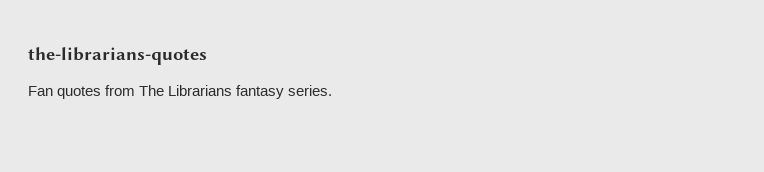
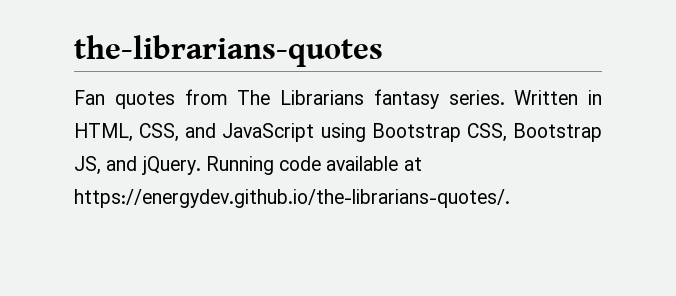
+ Written in HTML, CSS, and JavaScript using Bootstrap CSS, Bootstrap JS, and jQuery. Running code available at https://energydev.github.io/the-librarians-quotes/.

